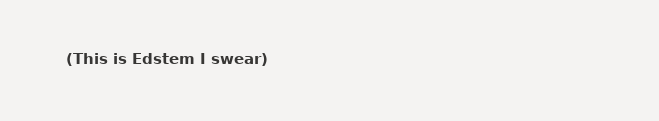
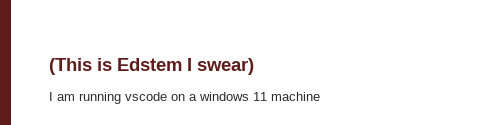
+ I am running vscode on a windows 11 machine

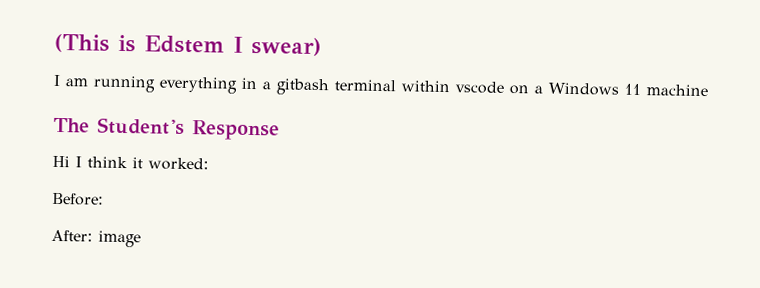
- I am running vscode on a windows 11 machine
+ I am running everything in a gitbash terminal within vscode on a Windows 11 machine
+ The Student's Response
+ Hi I think it worked:
+ Before:
+ After: image

